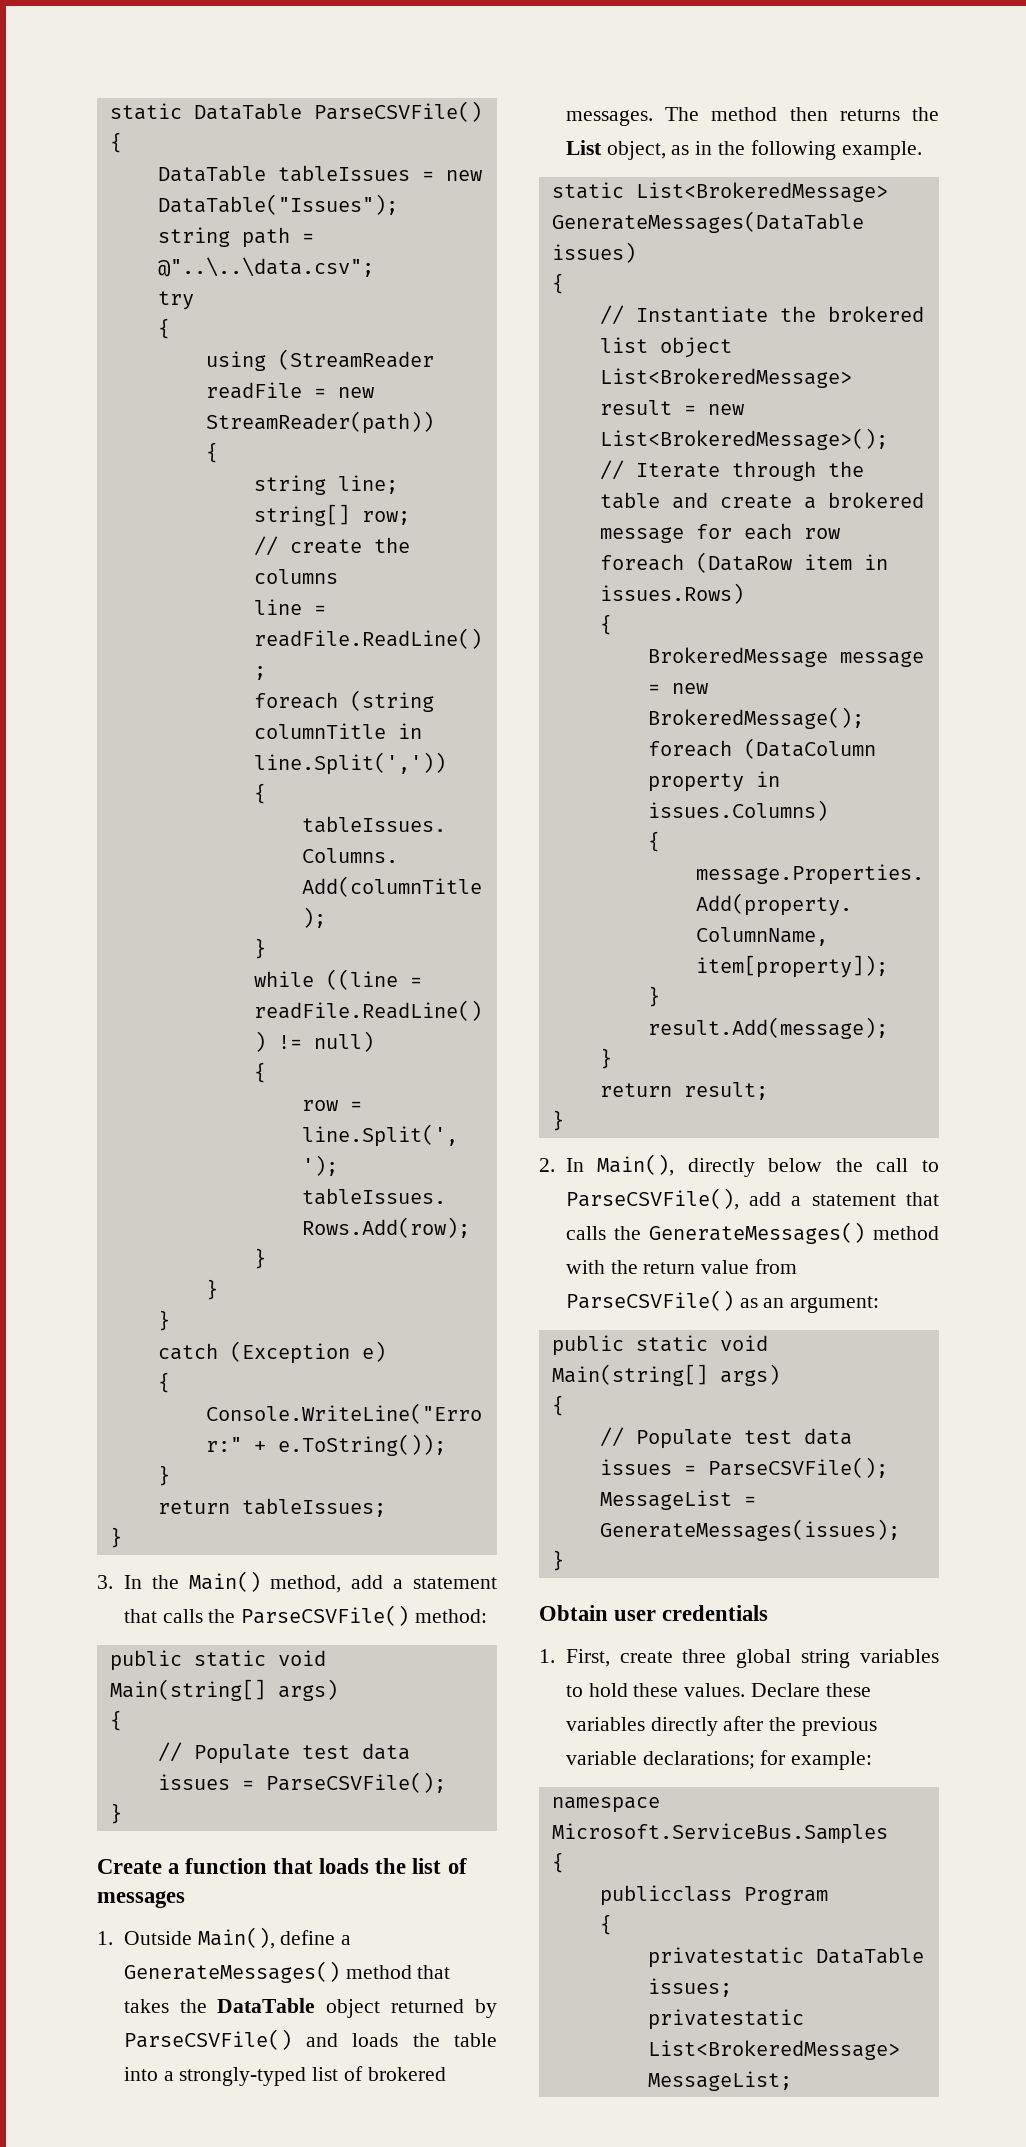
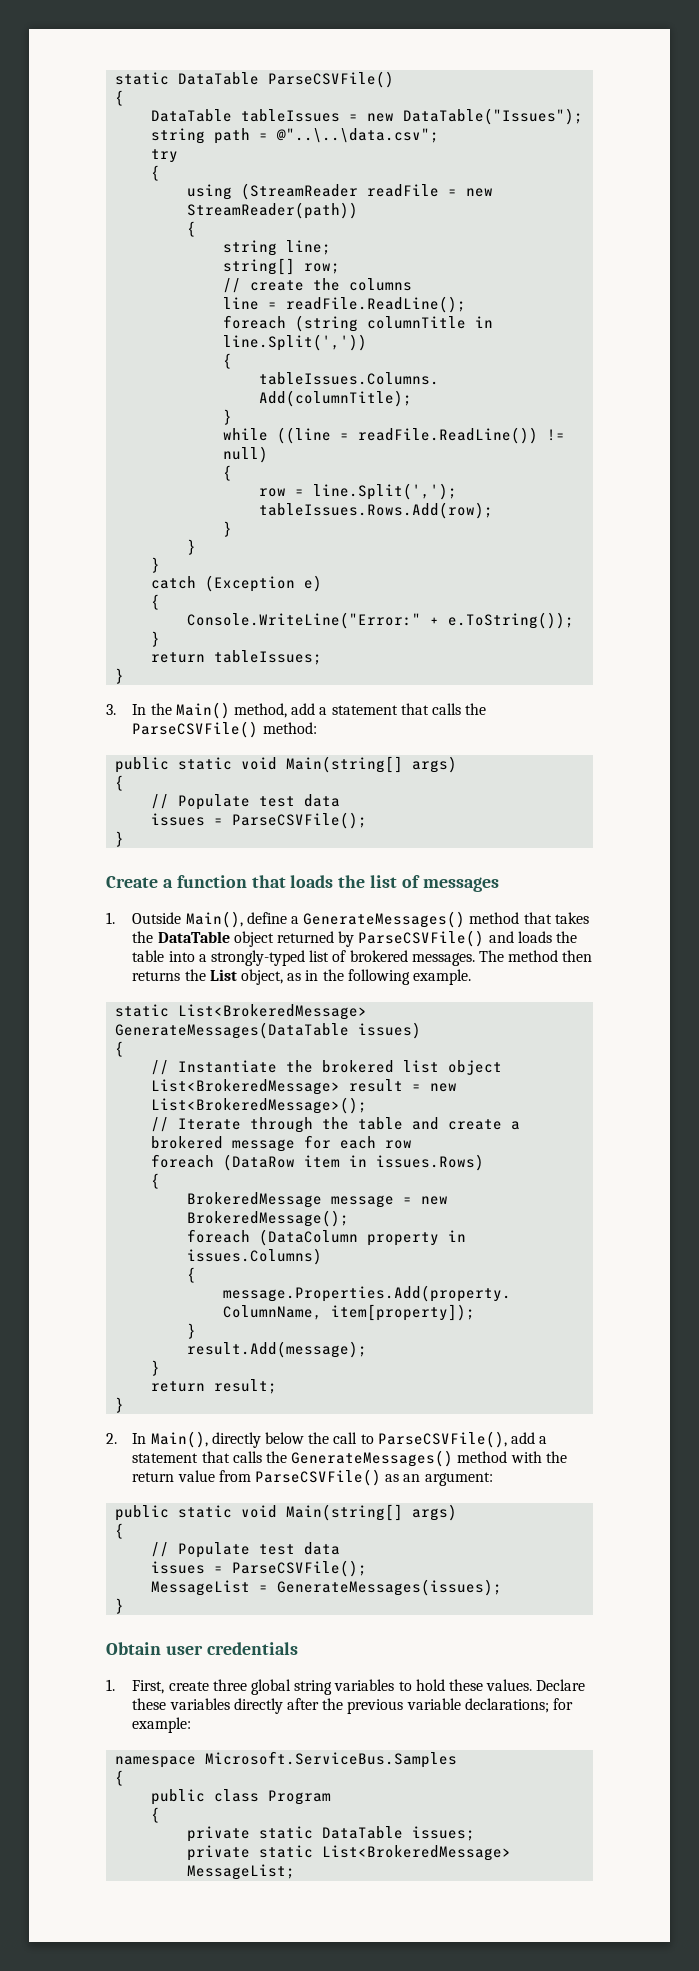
- publicclass Program
+ public class Program
- privatestatic DataTable issues;
+ private static DataTable issues;
- privatestatic List<BrokeredMessage> MessageList;
+ private static List<BrokeredMessage> MessageList;

